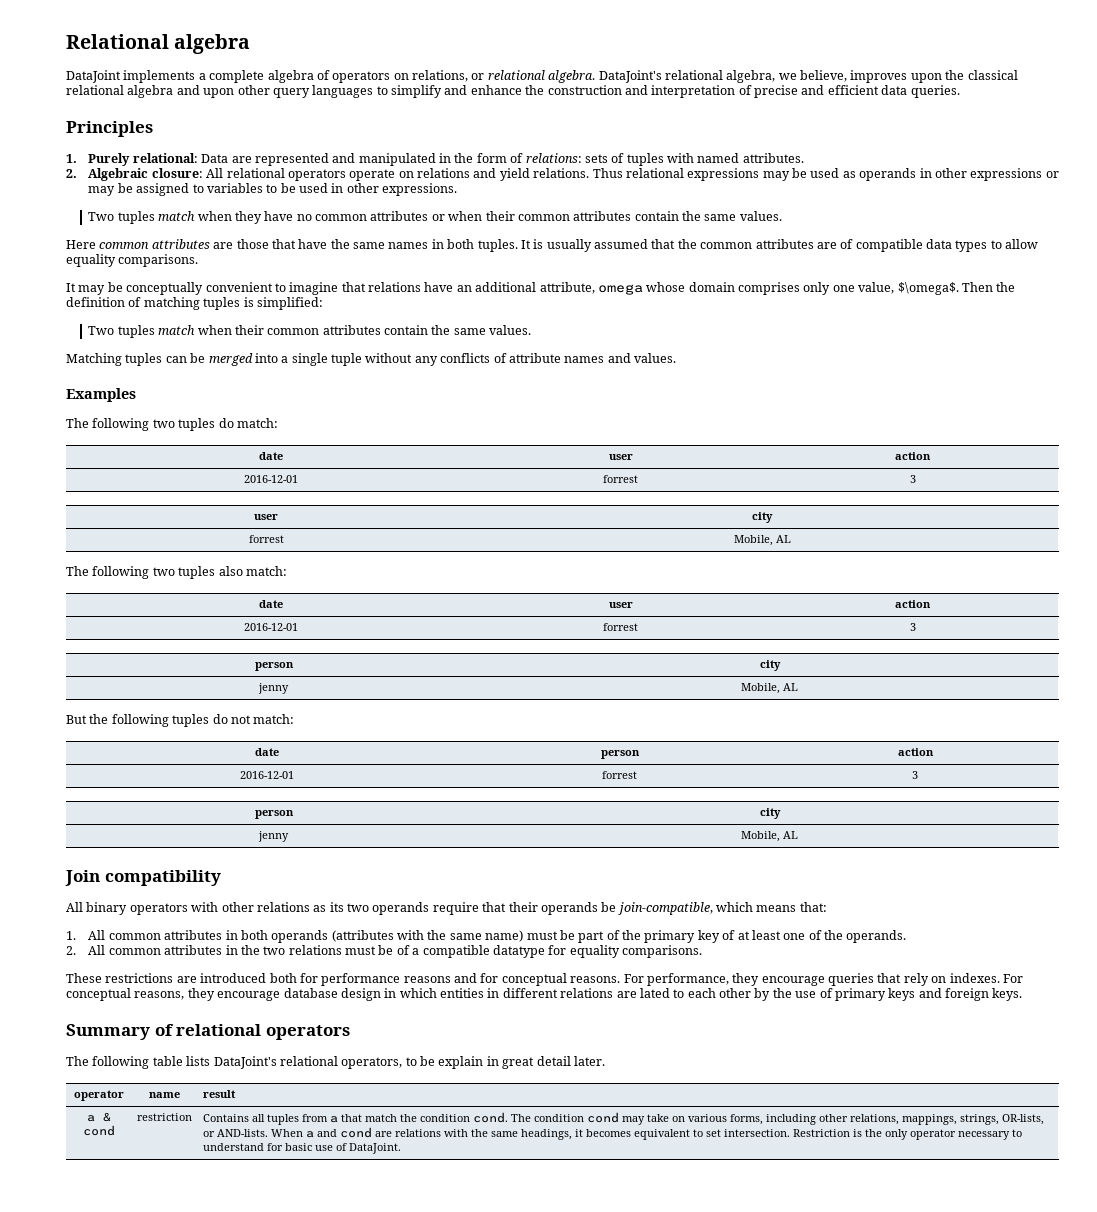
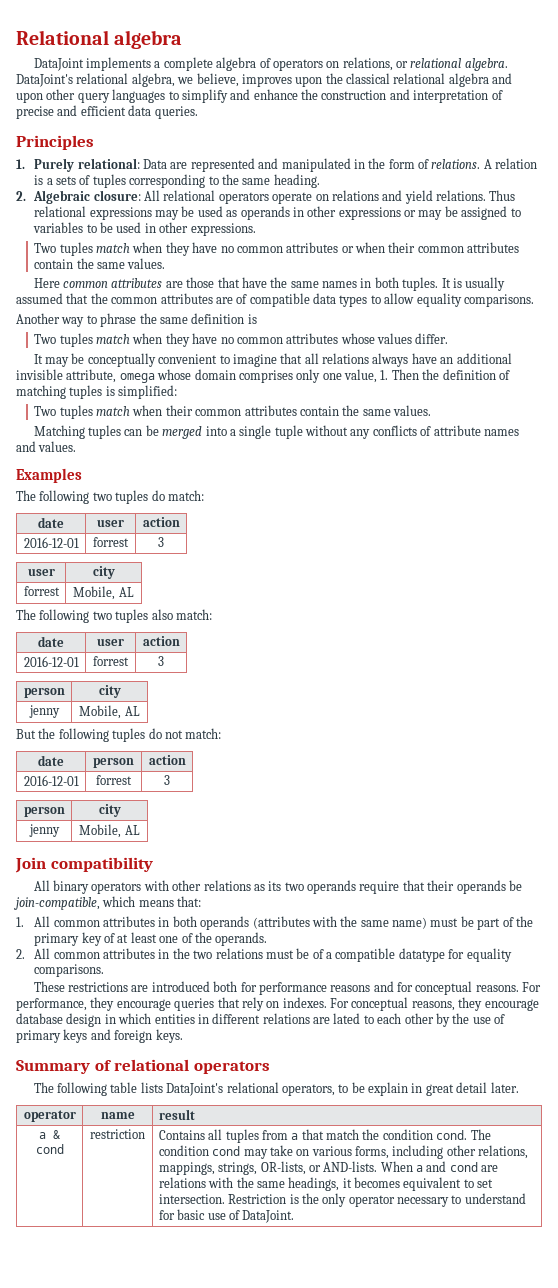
- 1. Purely relational: Data are represented and manipulated in the form of relations: sets of tuples with named attributes.
+ 1. Purely relational: Data are represented and manipulated in the form of relations. A relation is a sets of tuples corresponding to the same heading.
+ Another way to phrase the same definition is
+ Two tuples match when they have no common attributes whose values differ.
- It may be conceptually convenient to imagine that relations have an additional attribute, omega whose domain comprises only one value, $\omega$. Then the definition of matching tuples is simplified:
+ It may be conceptually convenient to imagine that all relations always have an additional invisible attribute, omega whose domain comprises only one value, 1. Then the definition of matching tuples is simplified:

